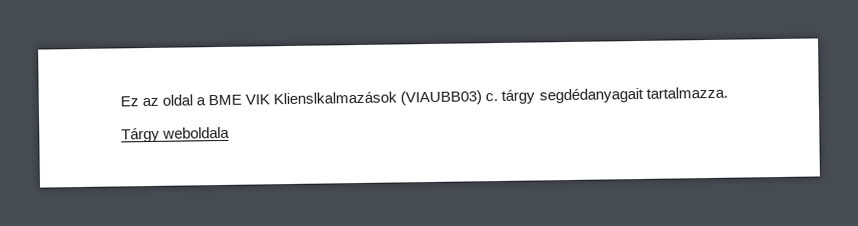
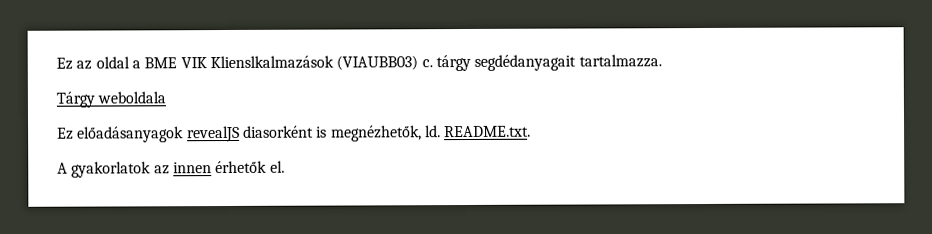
+ Ez előadásanyagok revealJS diasorként is megnézhetők, ld. README.txt.
+ A gyakorlatok az innen érhetők el.

